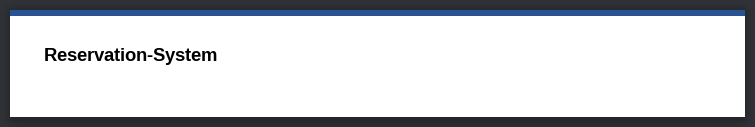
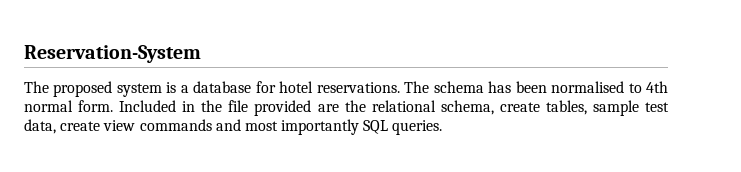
+ The proposed system is a database for hotel reservations. The schema has been normalised to 4th normal form. Included in the file provided are the relational schema, create tables, sample test data, create view commands and most importantly SQL queries.

